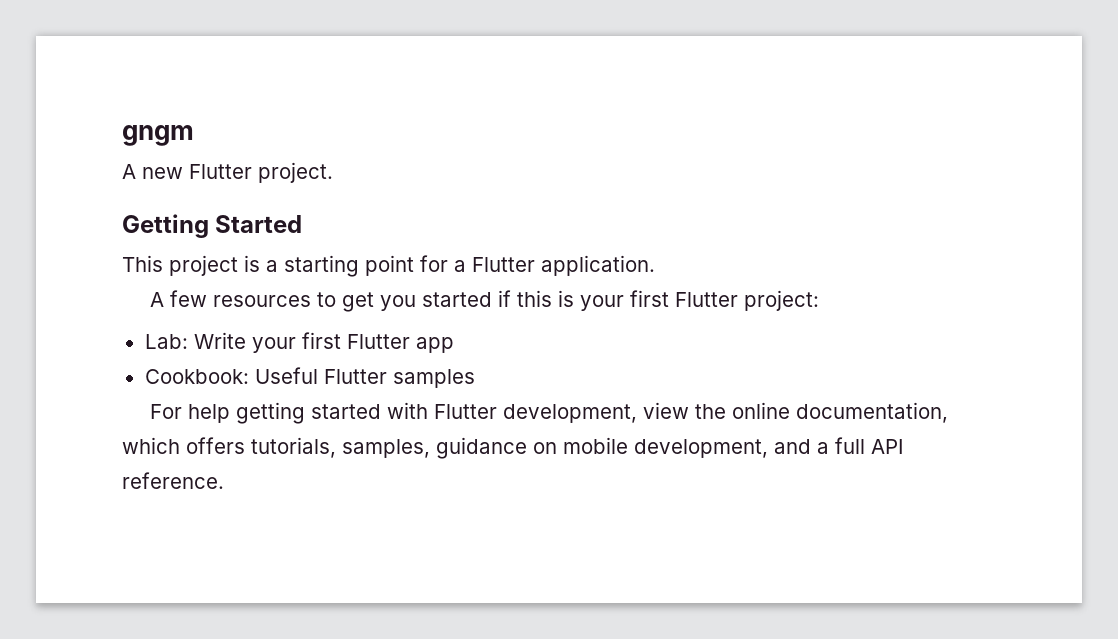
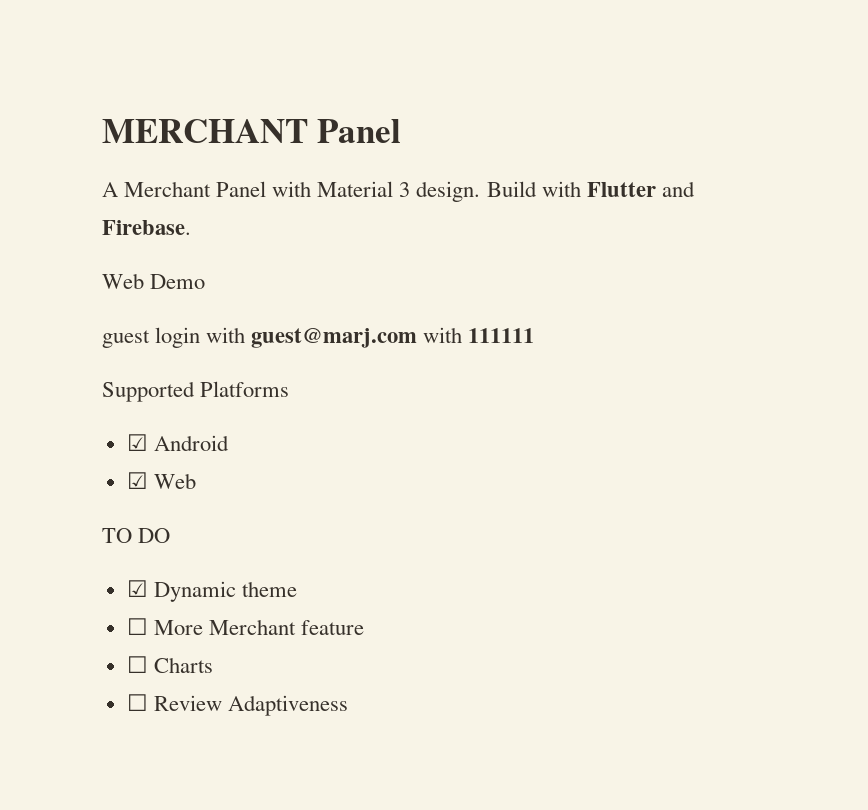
- gngm
- A new Flutter project.
- Getting Started
- This project is a starting point for a Flutter application.
- A few resources to get you started if this is your first Flutter project:
- Lab: Write your first Flutter app
- Cookbook: Useful Flutter samples
- For help getting started with Flutter development, view the online documentation, which offers tutorials, samples, guidance on mobile development, and a full API reference.
+ MERCHANT Panel
+ A Merchant Panel with Material 3 design. Build with Flutter and Firebase.
+ Web Demo
+ guest login with guest@marj.com with 111111
+ Supported Platforms
+ ☑ Android
+ ☑ Web
+ TO DO
+ ☑ Dynamic theme
+ ☐ More Merchant feature
+ ☐ Charts
+ ☐ Review Adaptiveness

